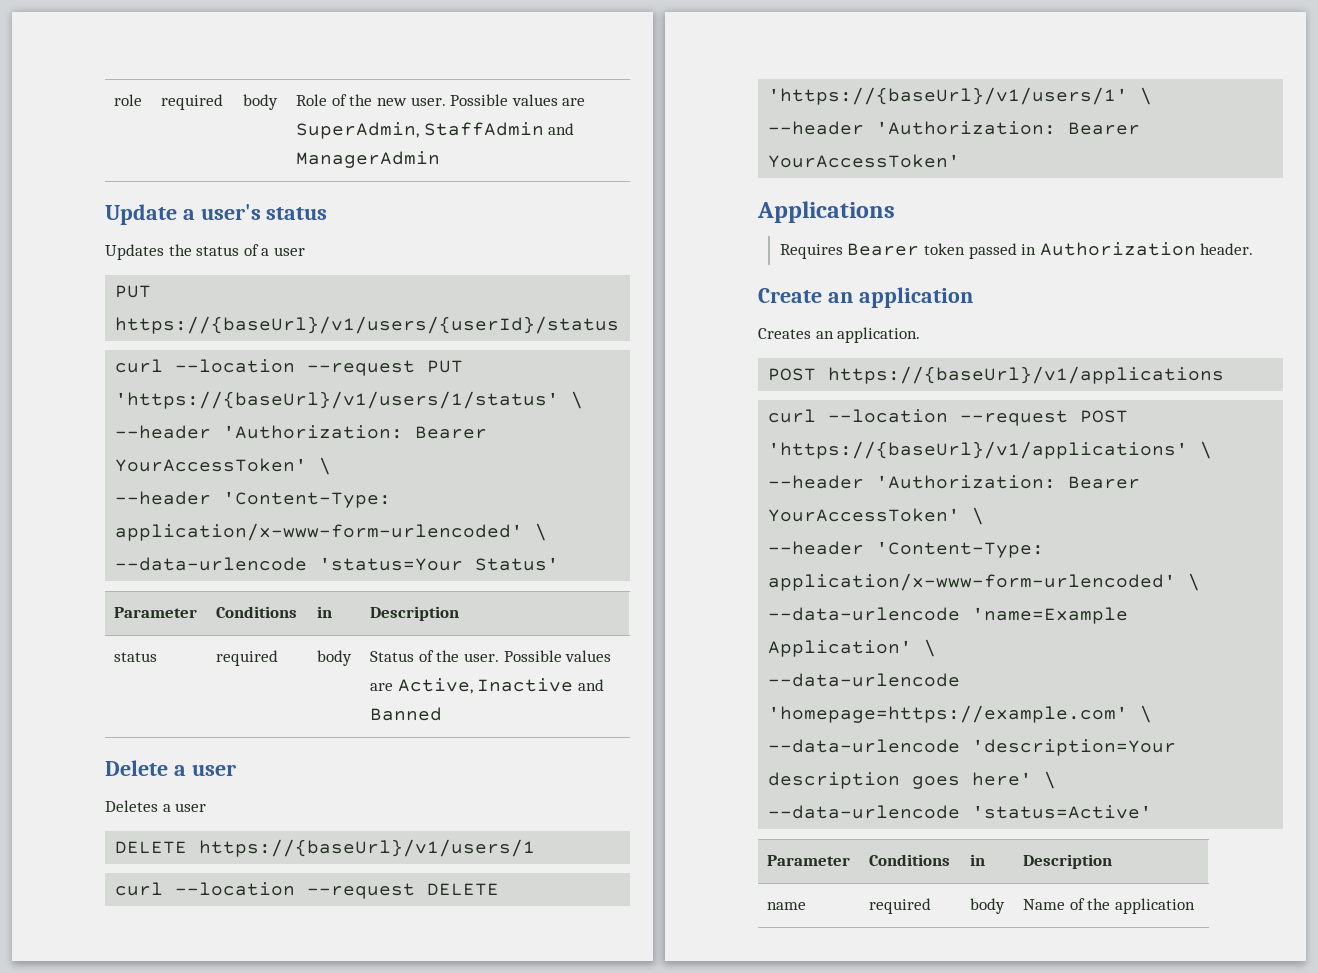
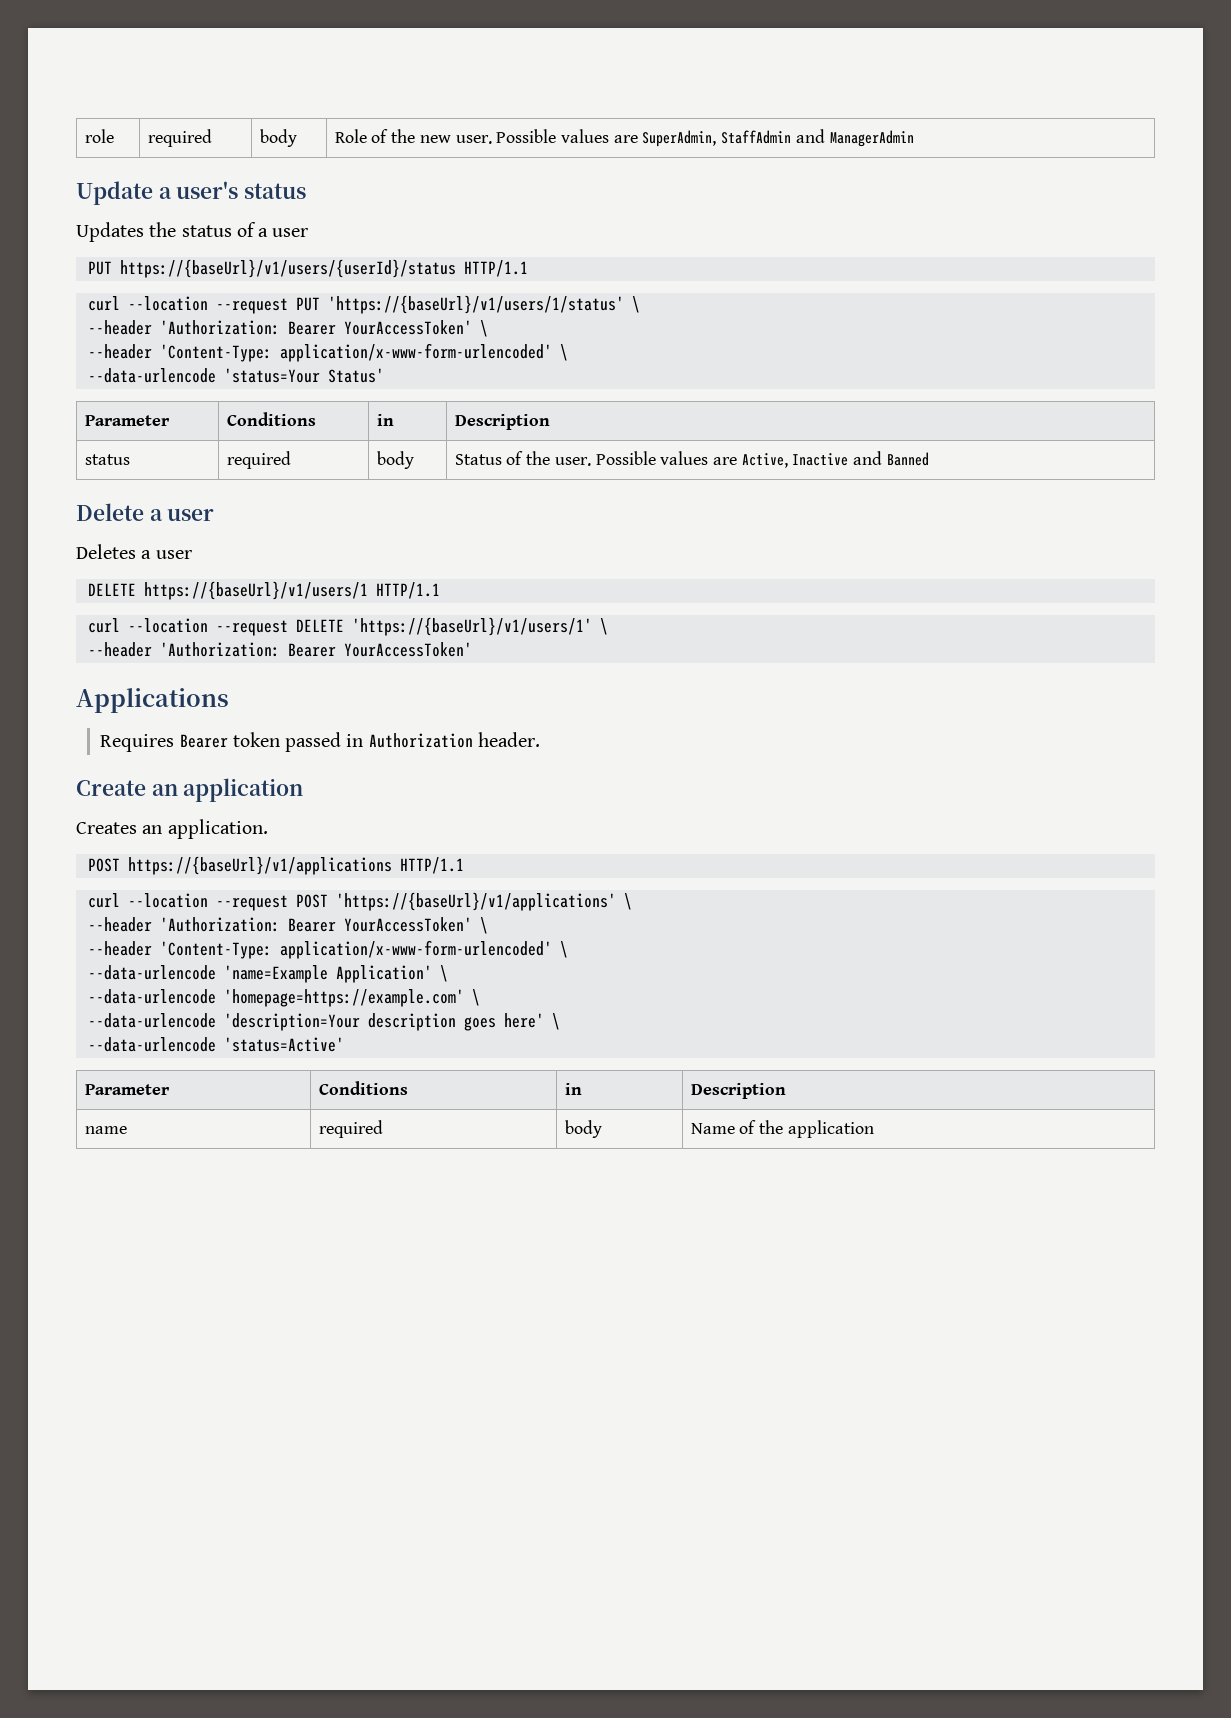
- PUT https://{baseUrl}/v1/users/{userId}/status
+ PUT https://{baseUrl}/v1/users/{userId}/status HTTP/1.1
- DELETE https://{baseUrl}/v1/users/1
+ DELETE https://{baseUrl}/v1/users/1 HTTP/1.1
- POST https://{baseUrl}/v1/applications
+ POST https://{baseUrl}/v1/applications HTTP/1.1

